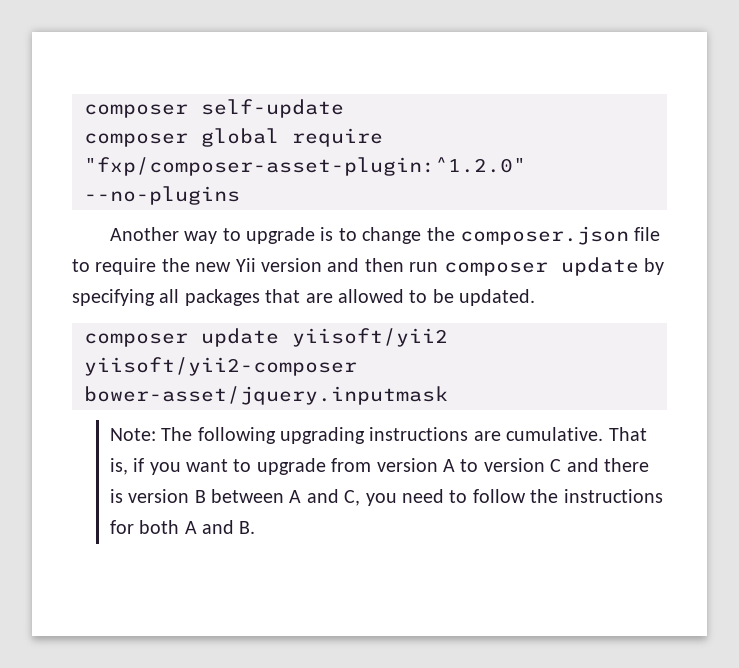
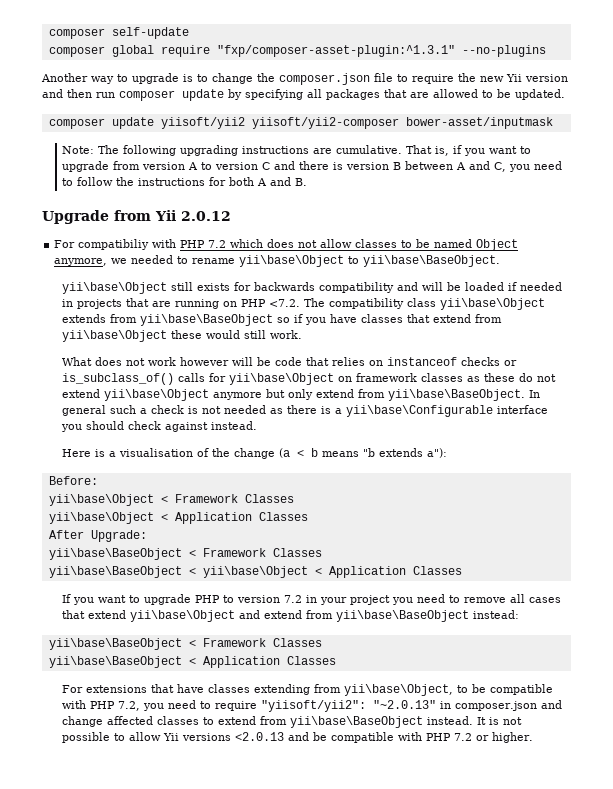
- composer global require "fxp/composer-asset-plugin:^1.2.0" --no-plugins
+ composer global require "fxp/composer-asset-plugin:^1.3.1" --no-plugins
- composer update yiisoft/yii2 yiisoft/yii2-composer bower-asset/jquery.inputmask
+ composer update yiisoft/yii2 yiisoft/yii2-composer bower-asset/inputmask
+ Upgrade from Yii 2.0.12
+ For compatibiliy with PHP 7.2 which does not allow classes to be named Object anymore, we needed to rename yii\base\Object to yii\base\BaseObject.
+ yii\base\Object still exists for backwards compatibility and will be loaded if needed in projects that are running on PHP <7.2. The compatibility class yii\base\Object extends from yii\base\BaseObject so if you have classes that extend from yii\base\Object these would still work.
+ What does not work however will be code that relies on instanceof checks or is_subclass_of() calls for yii\base\Object on framework classes as these do not extend yii\base\Object anymore but only extend from yii\base\BaseObject. In general such a check is not needed as there is a yii\base\Configurable interface you should check against instead.
+ Here is a visualisation of the change (a < b means "b extends a"):
+ Before:
+ yii\base\Object < Framework Classes
+ yii\base\Object < Application Classes
+ After Upgrade:
+ yii\base\BaseObject < Framework Classes
+ yii\base\BaseObject < yii\base\Object < Application Classes
+ If you want to upgrade PHP to version 7.2 in your project you need to remove all cases that extend yii\base\Object and extend from yii\base\BaseObject instead:
+ yii\base\BaseObject < Framework Classes
+ yii\base\BaseObject < Application Classes
+ For extensions that have classes extending from yii\base\Object, to be compatible with PHP 7.2, you need to require "yiisoft/yii2": "~2.0.13" in composer.json and change affected classes to extend from yii\base\BaseObject instead. It is not possible to allow Yii versions <2.0.13 and be compatible with PHP 7.2 or higher.

